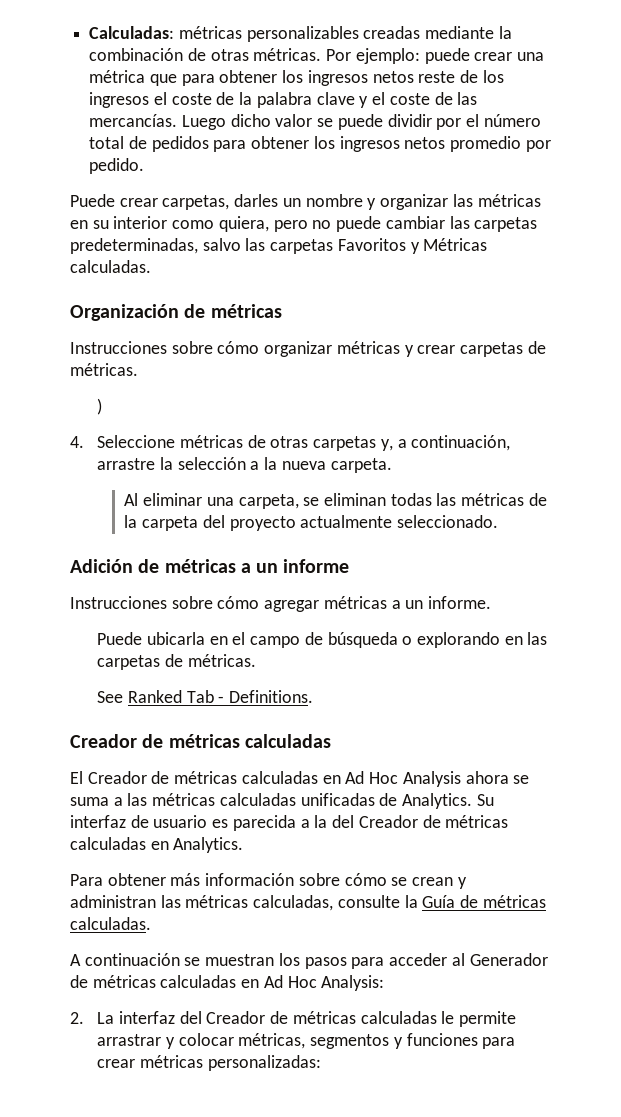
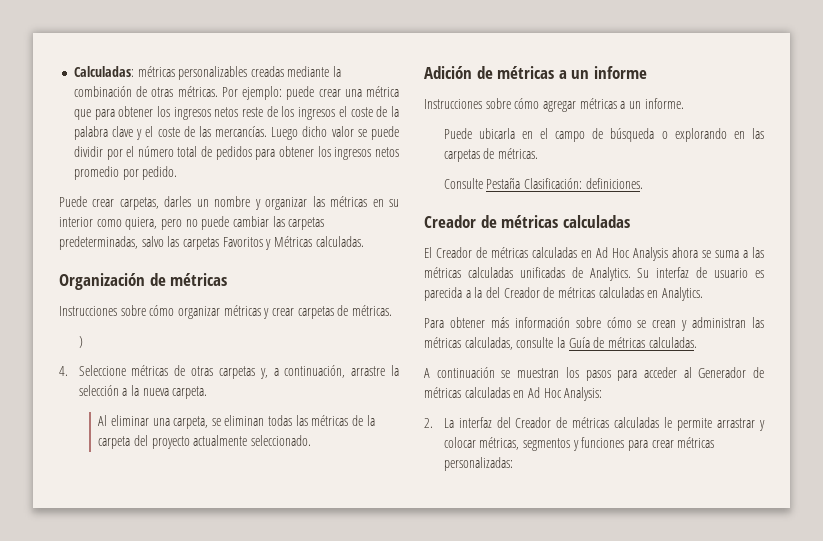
- See Ranked Tab - Definitions.
+ Consulte Pestaña Clasificación: definiciones.

